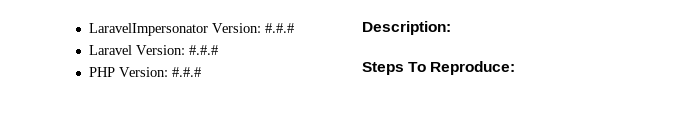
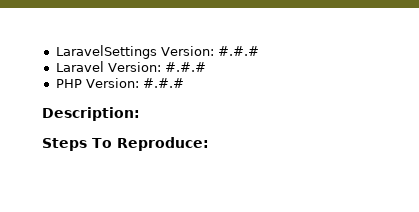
- LaravelImpersonator Version: #.#.#
+ LaravelSettings Version: #.#.#

